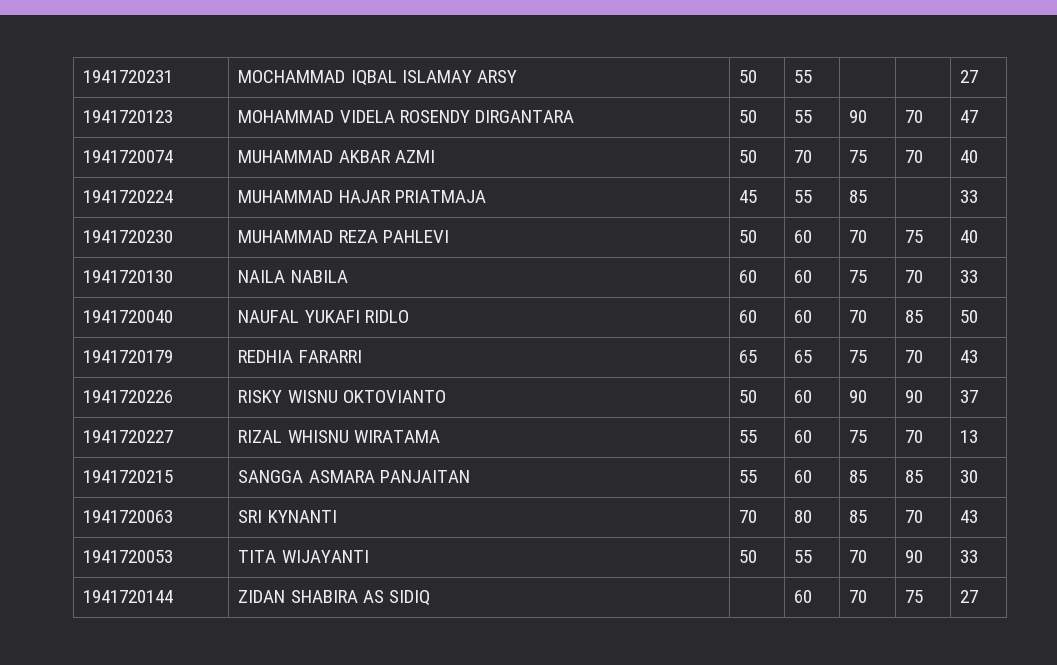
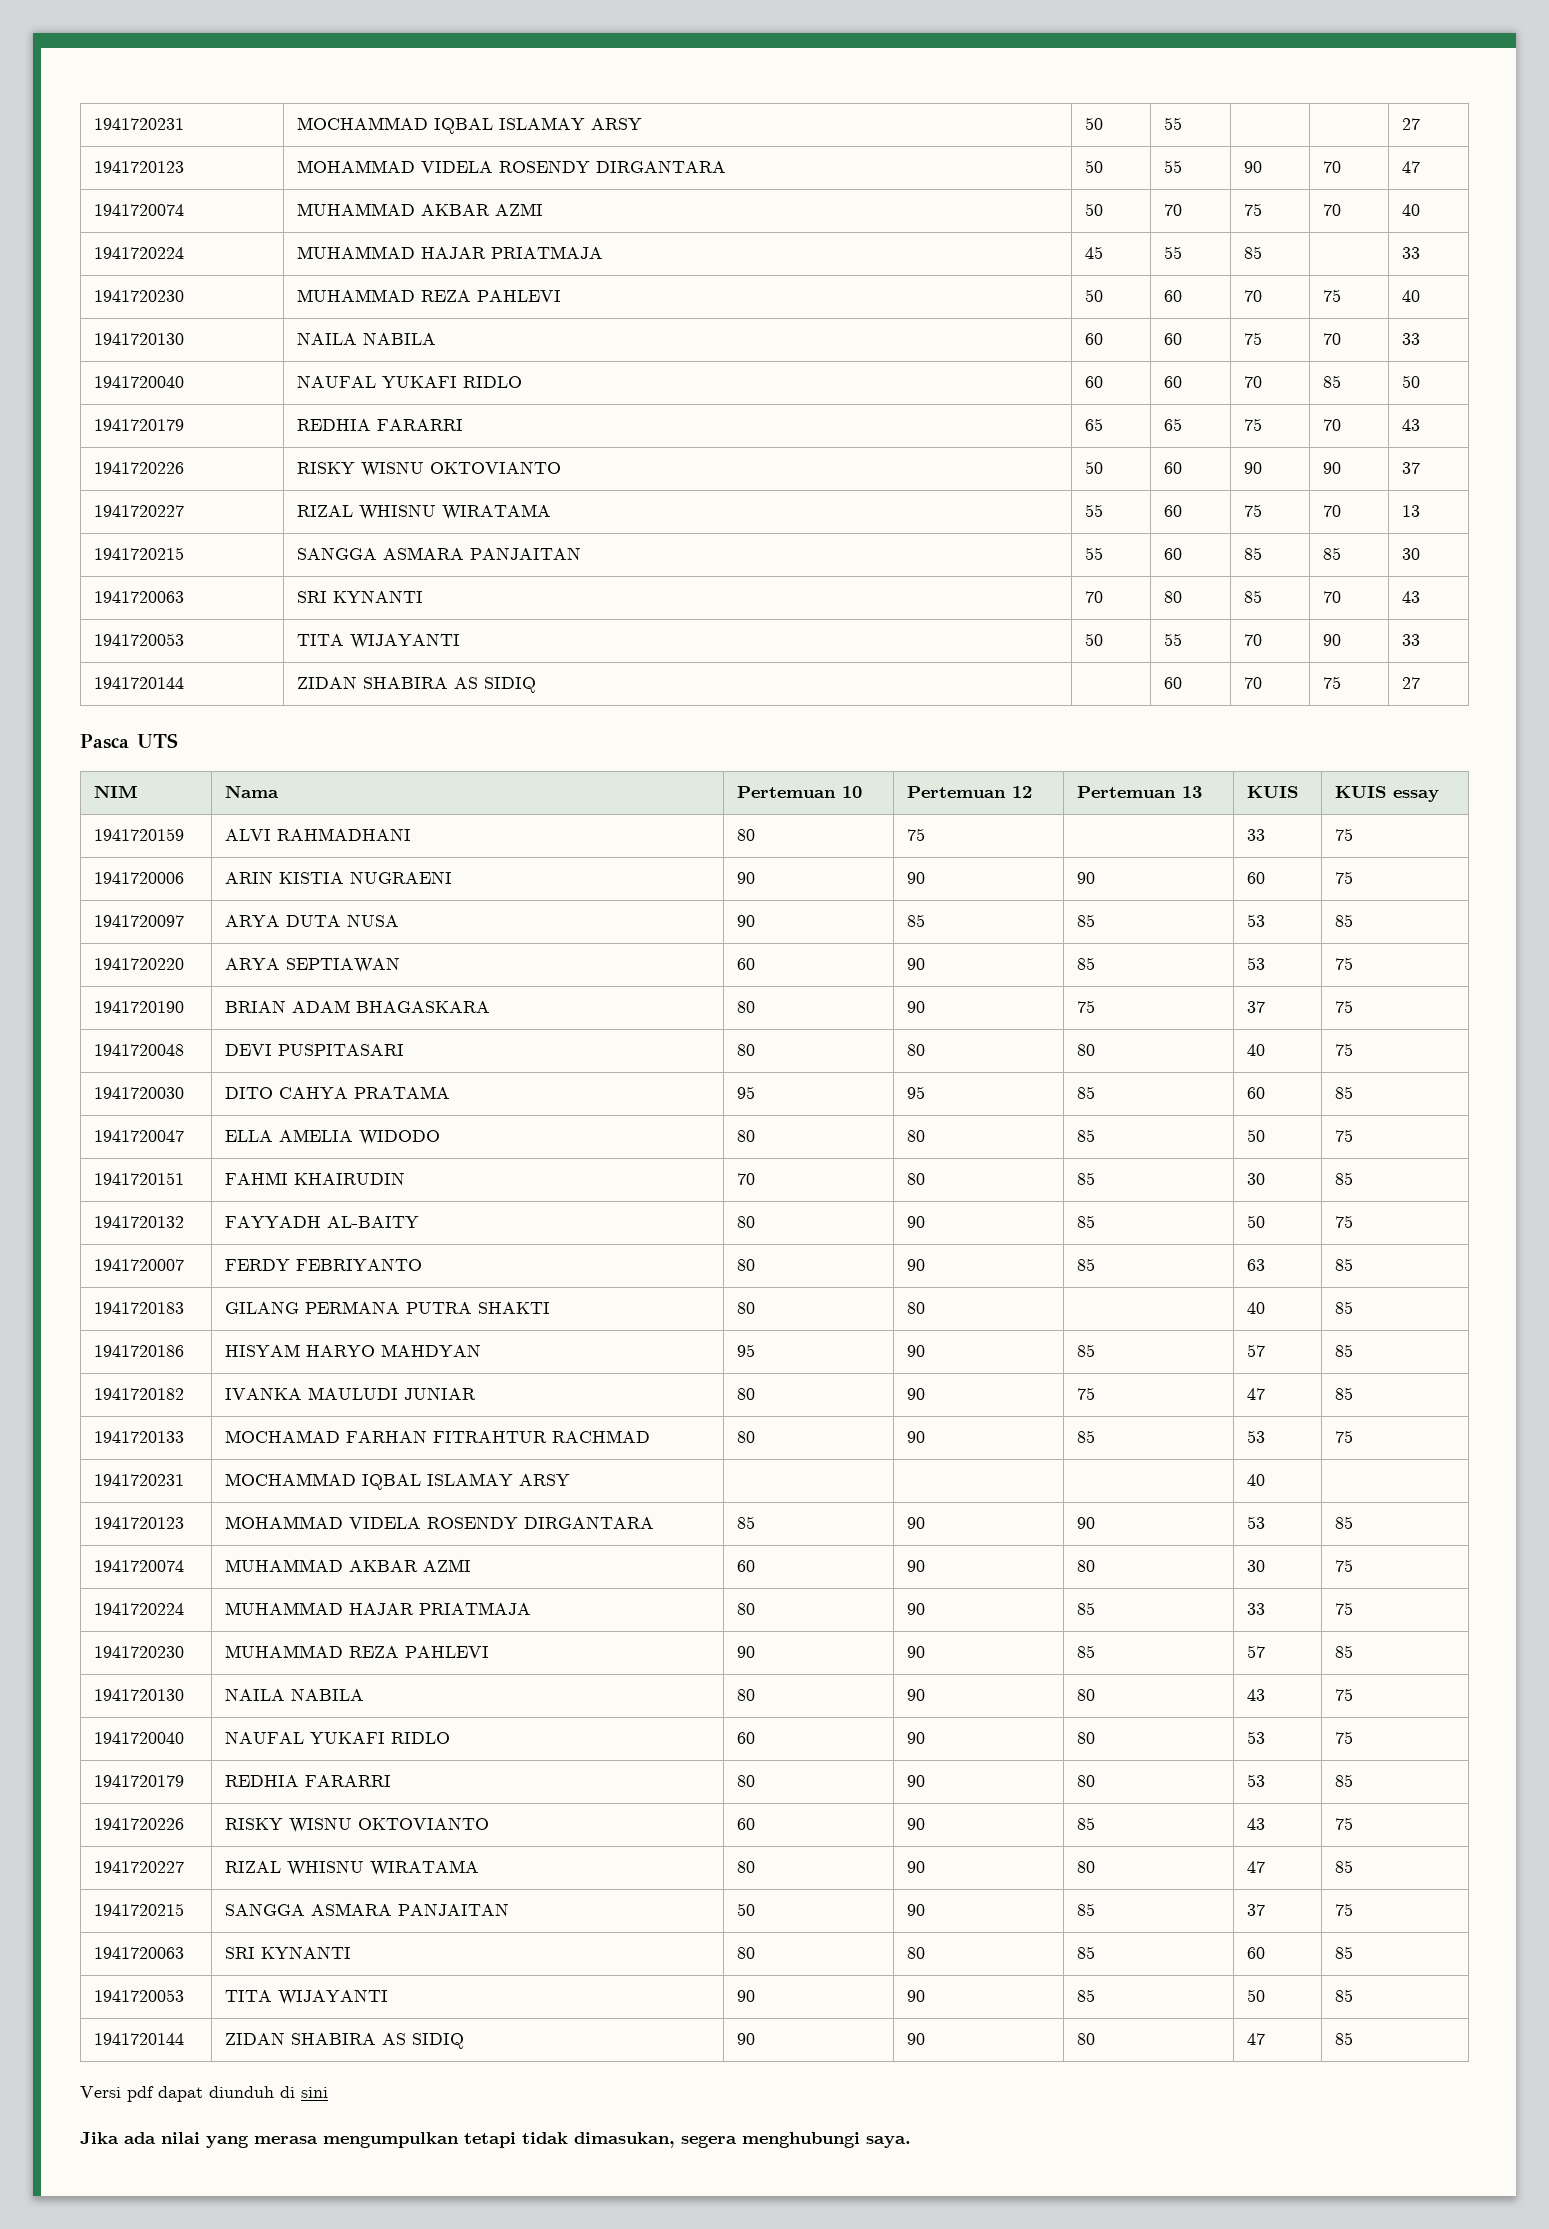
+ Pasca UTS
+ NIM | Nama | Pertemuan 10 | Pertemuan 12 | Pertemuan 13 | KUIS | KUIS essay
+ 1941720159 | ALVI RAHMADHANI | 80 | 75 | | 33 | 75
+ 1941720006 | ARIN KISTIA NUGRAENI | 90 | 90 | 90 | 60 | 75
+ 1941720097 | ARYA DUTA NUSA | 90 | 85 | 85 | 53 | 85
+ 1941720220 | ARYA SEPTIAWAN | 60 | 90 | 85 | 53 | 75
+ 1941720190 | BRIAN ADAM BHAGASKARA | 80 | 90 | 75 | 37 | 75
+ 1941720048 | DEVI PUSPITASARI | 80 | 80 | 80 | 40 | 75
+ 1941720030 | DITO CAHYA PRATAMA | 95 | 95 | 85 | 60 | 85
+ 1941720047 | ELLA AMELIA WIDODO | 80 | 80 | 85 | 50 | 75
+ 1941720151 | FAHMI KHAIRUDIN | 70 | 80 | 85 | 30 | 85
+ 1941720132 | FAYYADH AL-BAITY | 80 | 90 | 85 | 50 | 75
+ 1941720007 | FERDY FEBRIYANTO | 80 | 90 | 85 | 63 | 85
+ 1941720183 | GILANG PERMANA PUTRA SHAKTI | 80 | 80 | | 40 | 85
+ 1941720186 | HISYAM HARYO MAHDYAN | 95 | 90 | 85 | 57 | 85
+ 1941720182 | IVANKA MAULUDI JUNIAR | 80 | 90 | 75 | 47 | 85
+ 1941720133 | MOCHAMAD FARHAN FITRAHTUR RACHMAD | 80 | 90 | 85 | 53 | 75
+ 1941720231 | MOCHAMMAD IQBAL ISLAMAY ARSY | | | | 40 |
+ 1941720123 | MOHAMMAD VIDELA ROSENDY DIRGANTARA | 85 | 90 | 90 | 53 | 85
+ 1941720074 | MUHAMMAD AKBAR AZMI | 60 | 90 | 80 | 30 | 75
+ 1941720224 | MUHAMMAD HAJAR PRIATMAJA | 80 | 90 | 85 | 33 | 75
+ 1941720230 | MUHAMMAD REZA PAHLEVI | 90 | 90 | 85 | 57 | 85
+ 1941720130 | NAILA NABILA | 80 | 90 | 80 | 43 | 75
+ 1941720040 | NAUFAL YUKAFI RIDLO | 60 | 90 | 80 | 53 | 75
+ 1941720179 | REDHIA FARARRI | 80 | 90 | 80 | 53 | 85
+ 1941720226 | RISKY WISNU OKTOVIANTO | 60 | 90 | 85 | 43 | 75
+ 1941720227 | RIZAL WHISNU WIRATAMA | 80 | 90 | 80 | 47 | 85
+ 1941720215 | SANGGA ASMARA PANJAITAN | 50 | 90 | 85 | 37 | 75
+ 1941720063 | SRI KYNANTI | 80 | 80 | 85 | 60 | 85
+ 1941720053 | TITA WIJAYANTI | 90 | 90 | 85 | 50 | 85
+ 1941720144 | ZIDAN SHABIRA AS SIDIQ | 90 | 90 | 80 | 47 | 85
+ Versi pdf dapat diunduh di sini
+ Jika ada nilai yang merasa mengumpulkan tetapi tidak dimasukan, segera menghubungi saya.

